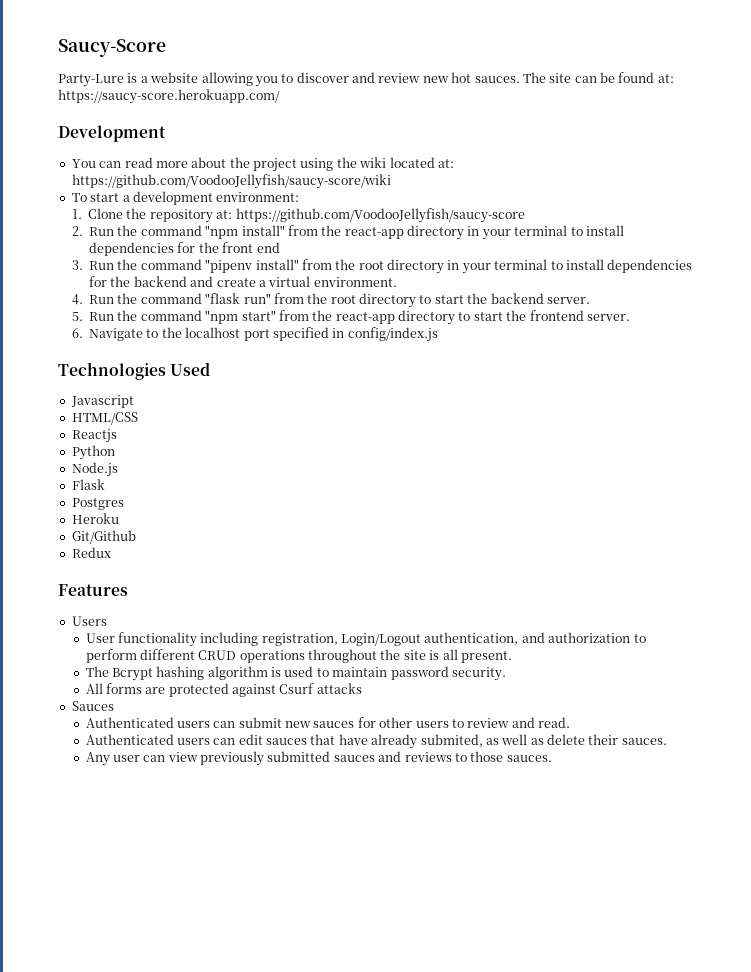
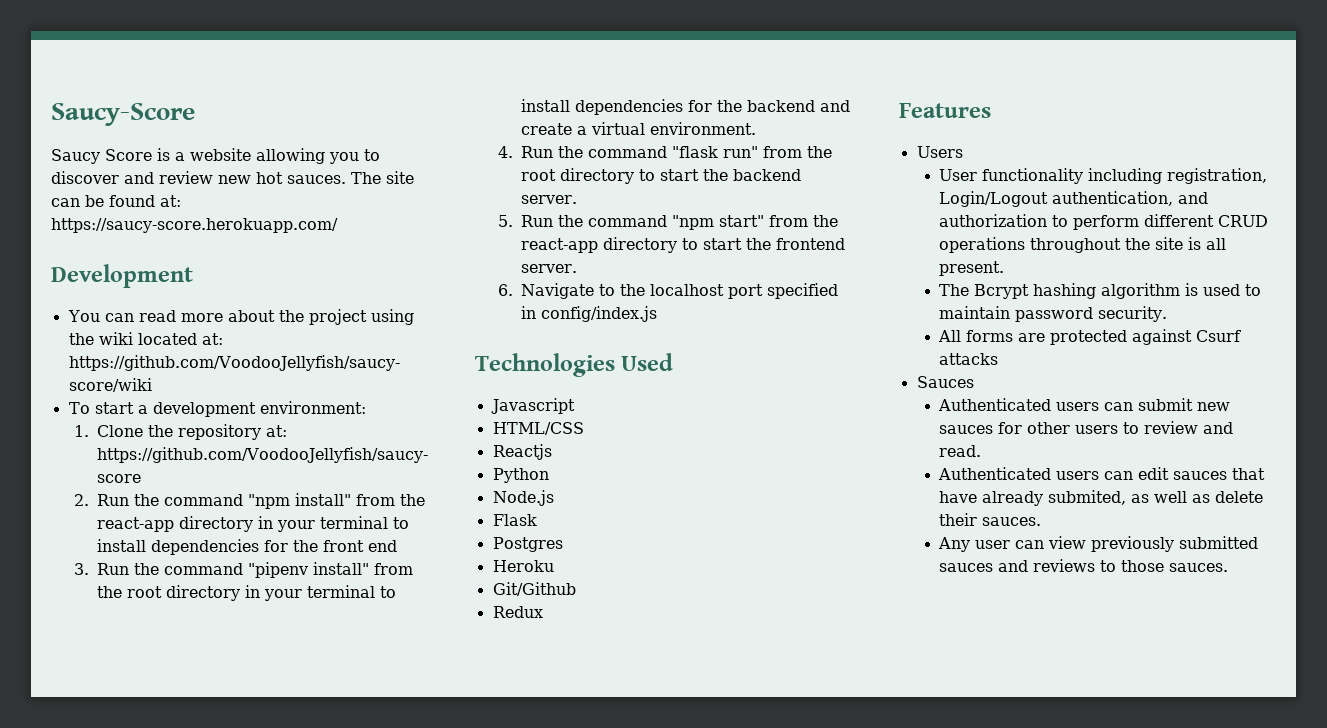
- Party-Lure is a website allowing you to discover and review new hot sauces.
+ Saucy Score is a website allowing you to discover and review new hot sauces.

